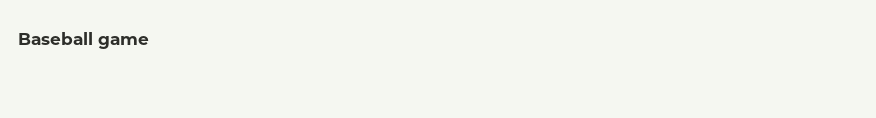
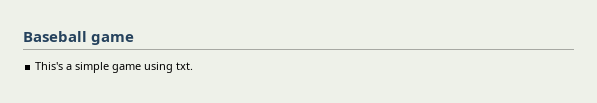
+ This's a simple game using txt.

